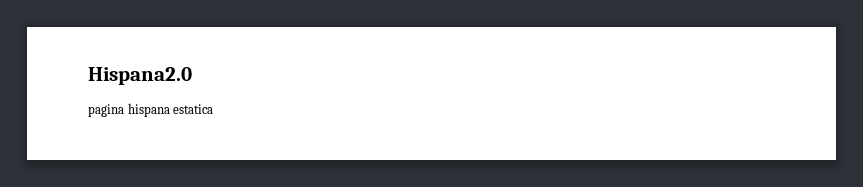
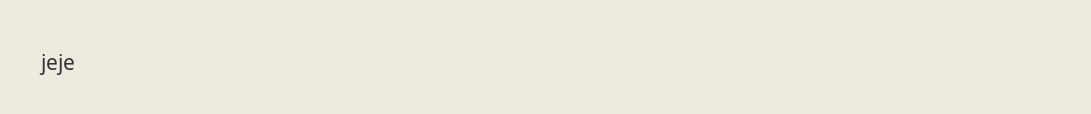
- Hispana2.0
- pagina hispana estatica
+ jeje

